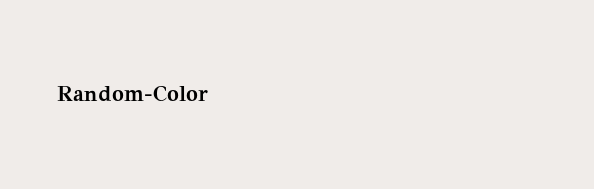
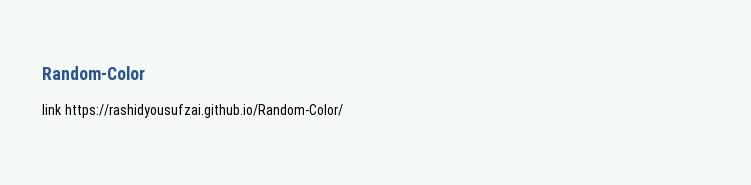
+ link https://rashidyousufzai.github.io/Random-Color/

